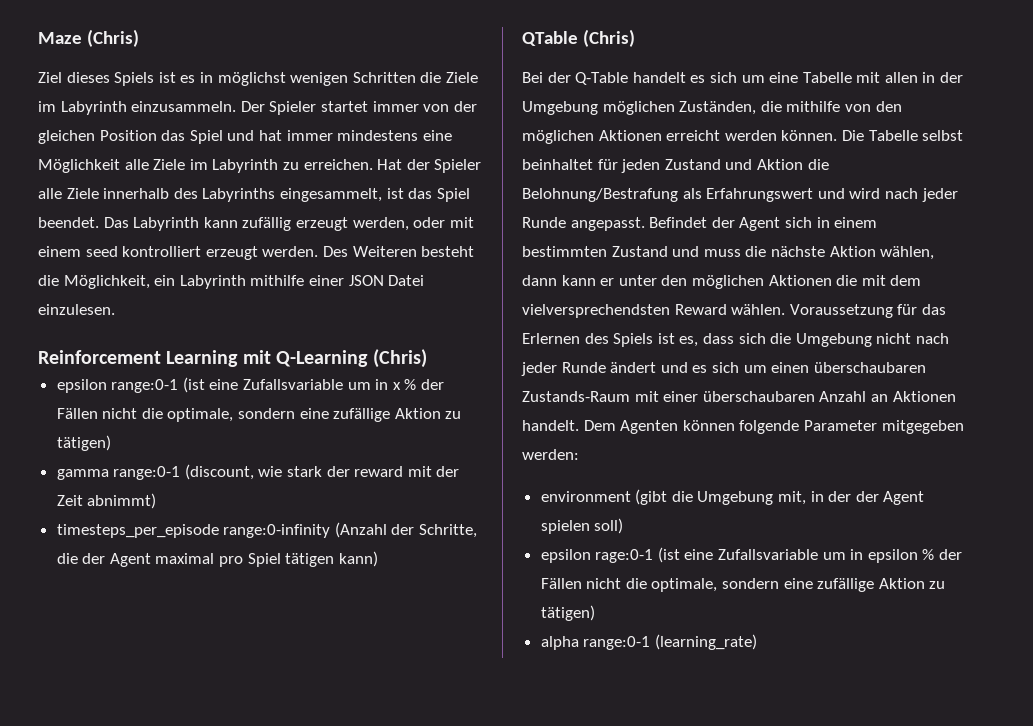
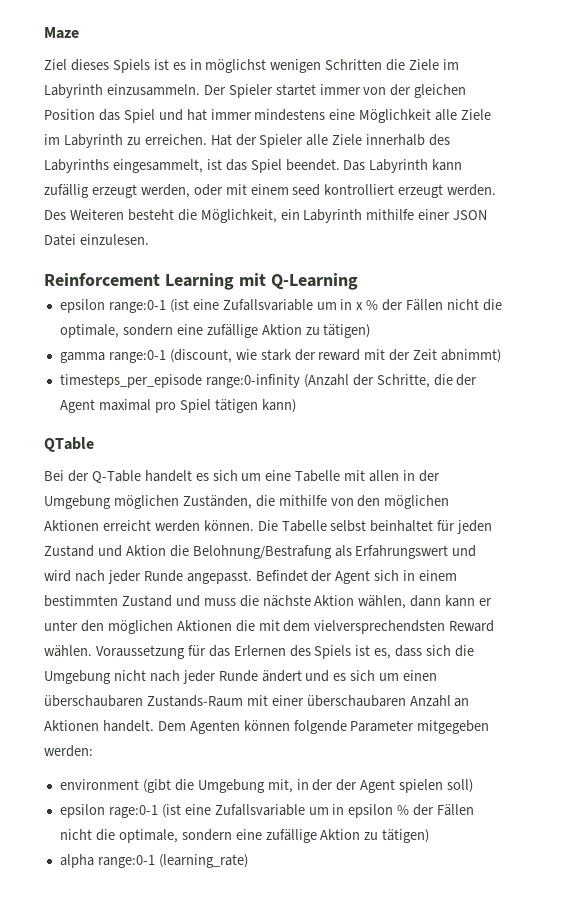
- Maze (Chris)
+ Maze
- Reinforcement Learning mit Q-Learning (Chris)
+ Reinforcement Learning mit Q-Learning
- QTable (Chris)
+ QTable

